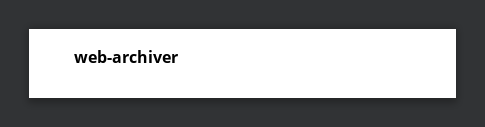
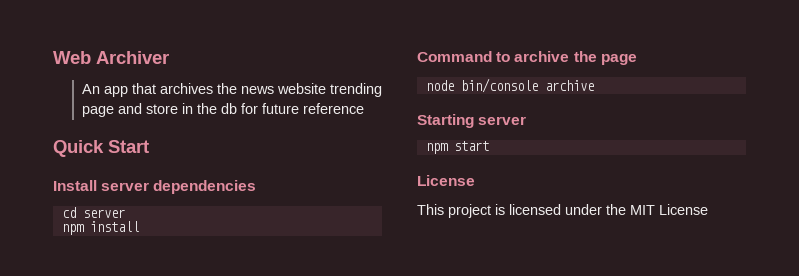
- web-archiver
+ Web Archiver
+ An app that archives the news website trending page and store in the db for future reference
+ Quick Start
+ Install server dependencies
+ cd server
+ npm install
+ Command to archive the page
+ node bin/console archive
+ Starting server
+ npm start
+ License
+ This project is licensed under the MIT License

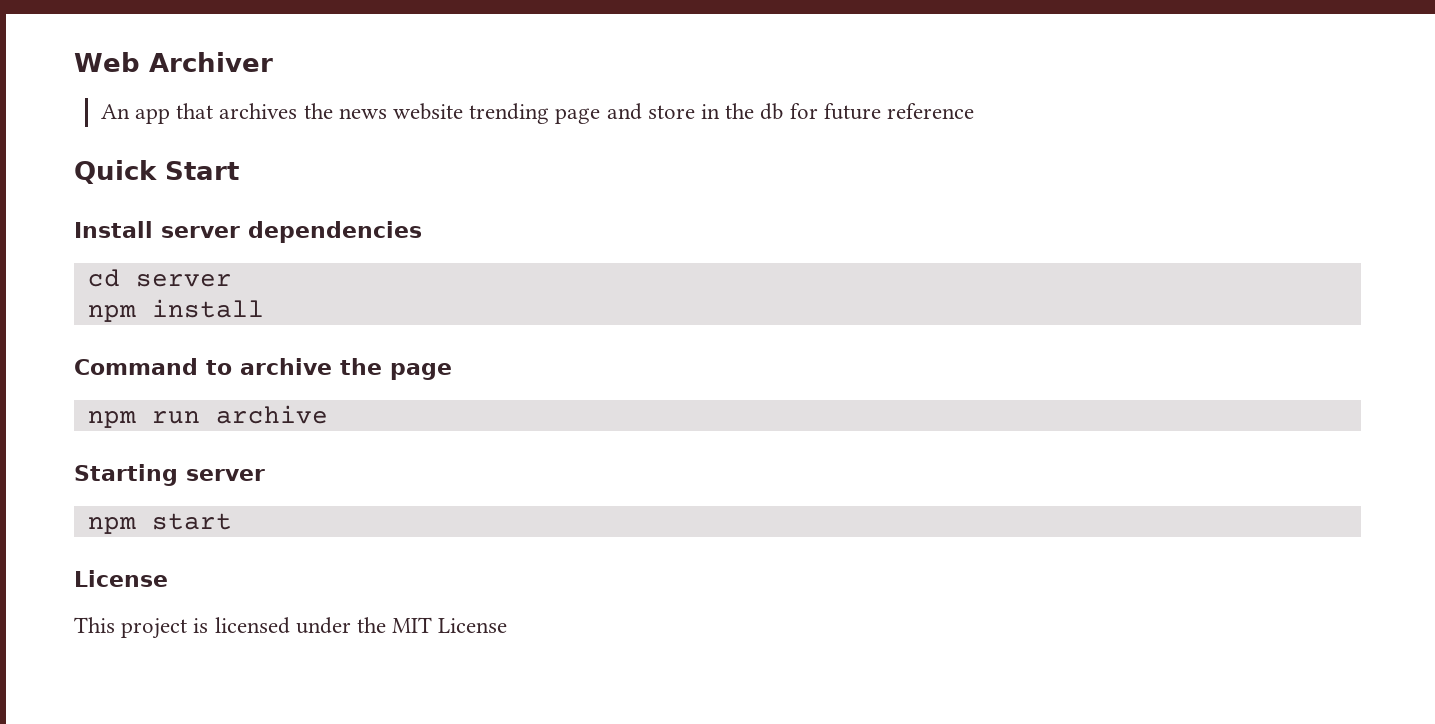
- node bin/console archive
+ npm run archive

